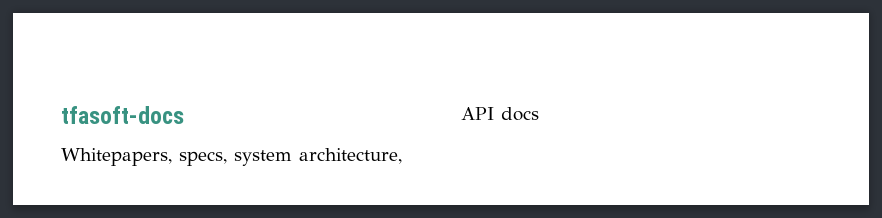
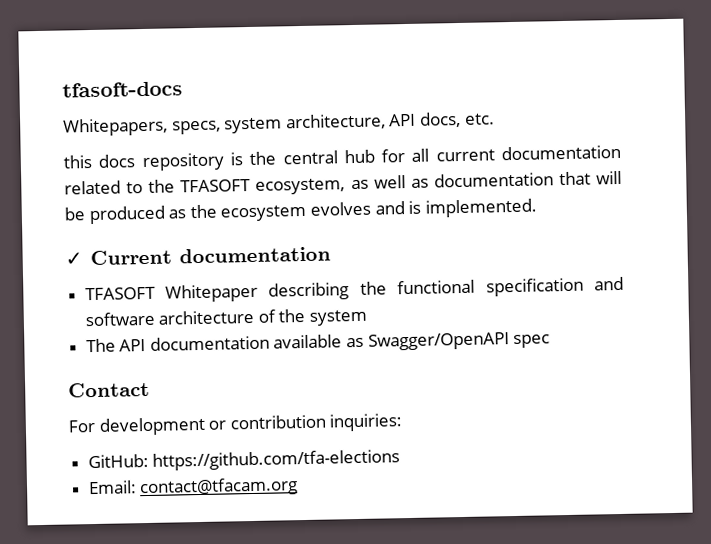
- Whitepapers, specs, system architecture, API docs
+ Whitepapers, specs, system architecture, API docs, etc.
+ this docs repository is the central hub for all current documentation related to the TFASOFT ecosystem, as well as documentation that will be produced as the ecosystem evolves and is implemented.
+ ✓ Current documentation
+ TFASOFT Whitepaper describing the functional specification and software architecture of the system
+ The API documentation available as Swagger/OpenAPI spec
+ Contact
+ For development or contribution inquiries:
+ GitHub: https://github.com/tfa-elections
+ Email: contact@tfacam.org

